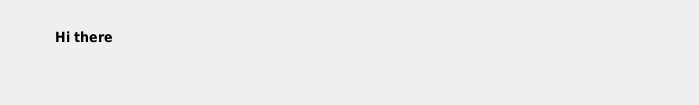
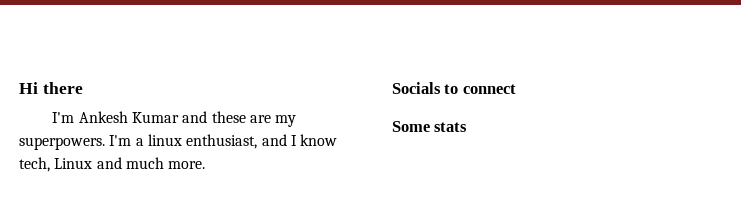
+ I'm Ankesh Kumar and these are my superpowers. I'm a linux enthusiast, and I know tech, Linux and much more.
+ Socials to connect
+ Some stats

